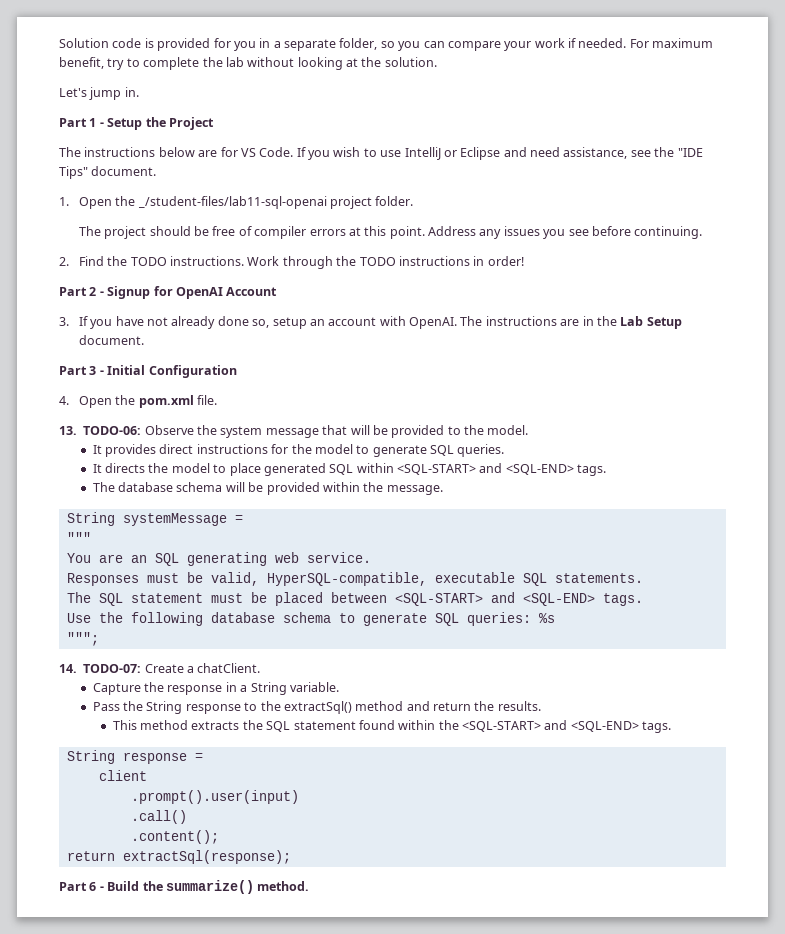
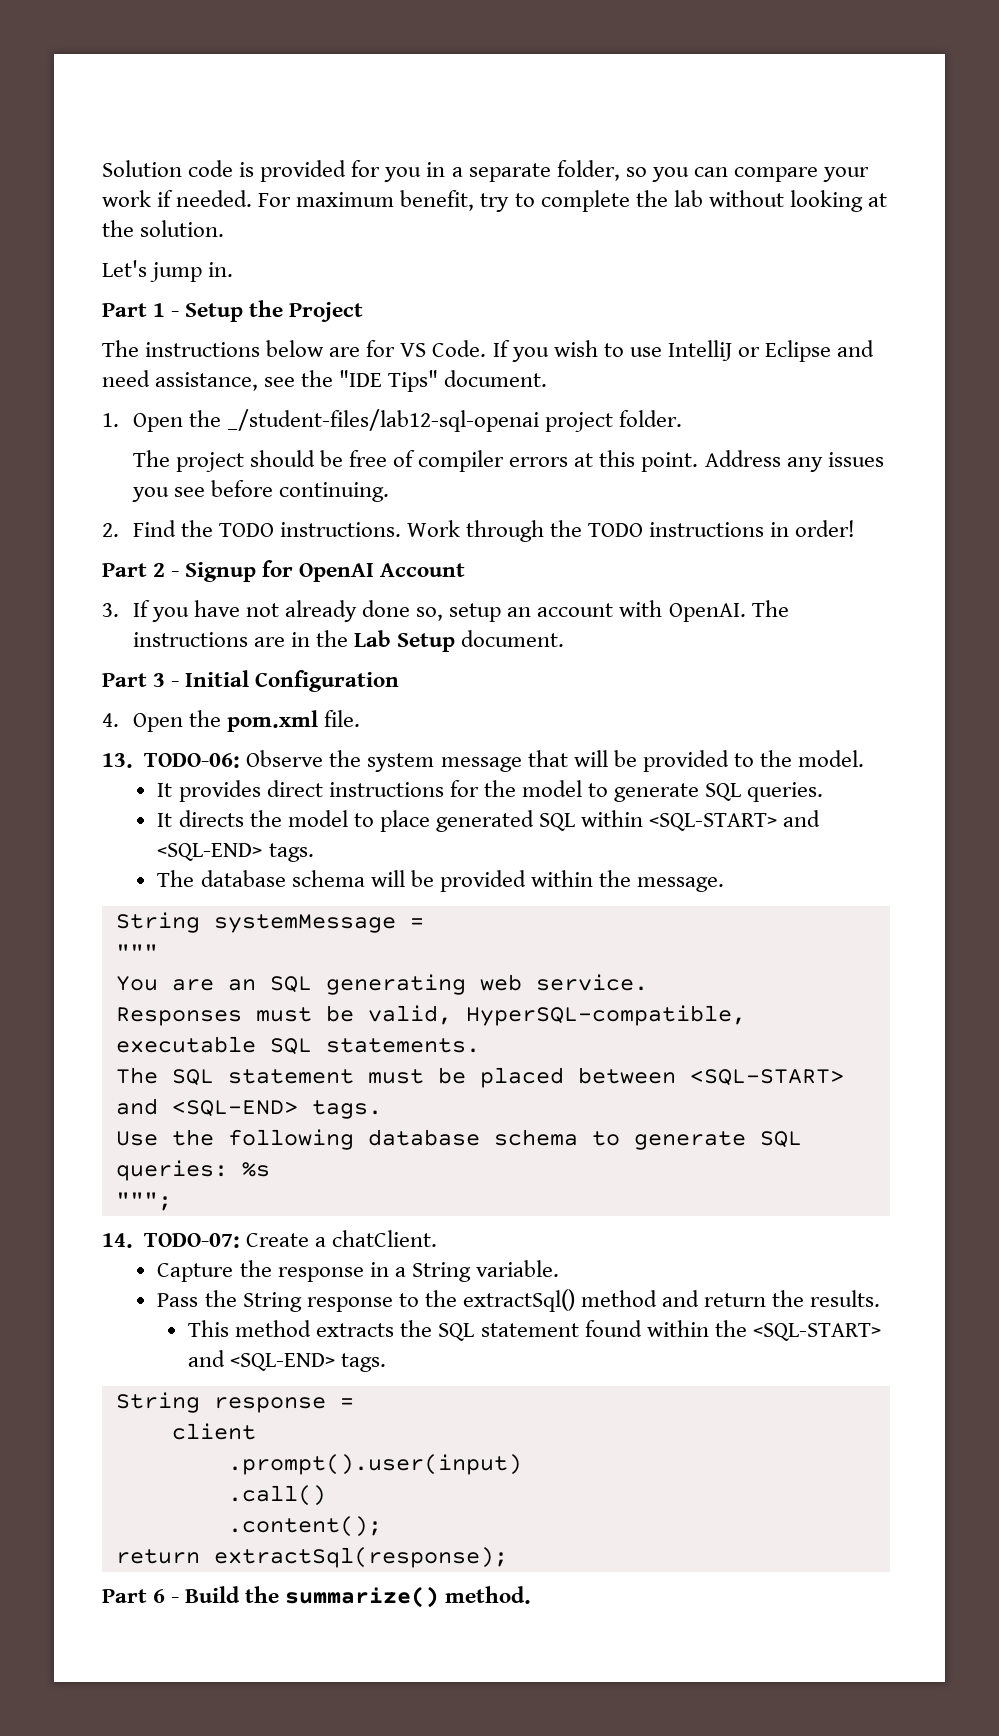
- 1. Open the _/student-files/lab11-sql-openai project folder.
+ 1. Open the _/student-files/lab12-sql-openai project folder.

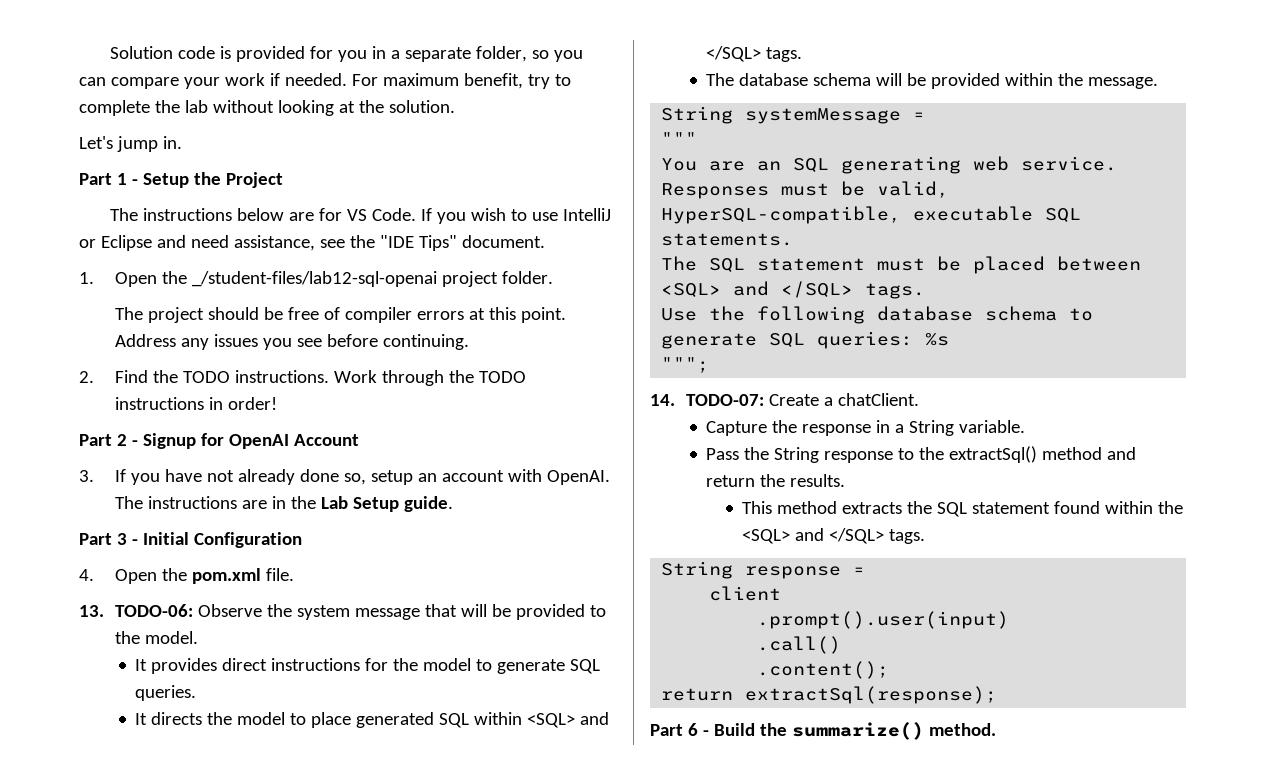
- The instructions are in the Lab Setup document.
+ The instructions are in the Lab Setup guide.
- It directs the model to place generated SQL within <SQL-START> and <SQL-END> tags.
+ It directs the model to place generated SQL within <SQL> and </SQL> tags.
- The SQL statement must be placed between <SQL-START> and <SQL-END> tags.
+ The SQL statement must be placed between <SQL> and </SQL> tags.
- This method extracts the SQL statement found within the <SQL-START> and <SQL-END> tags.
+ This method extracts the SQL statement found within the <SQL> and </SQL> tags.

